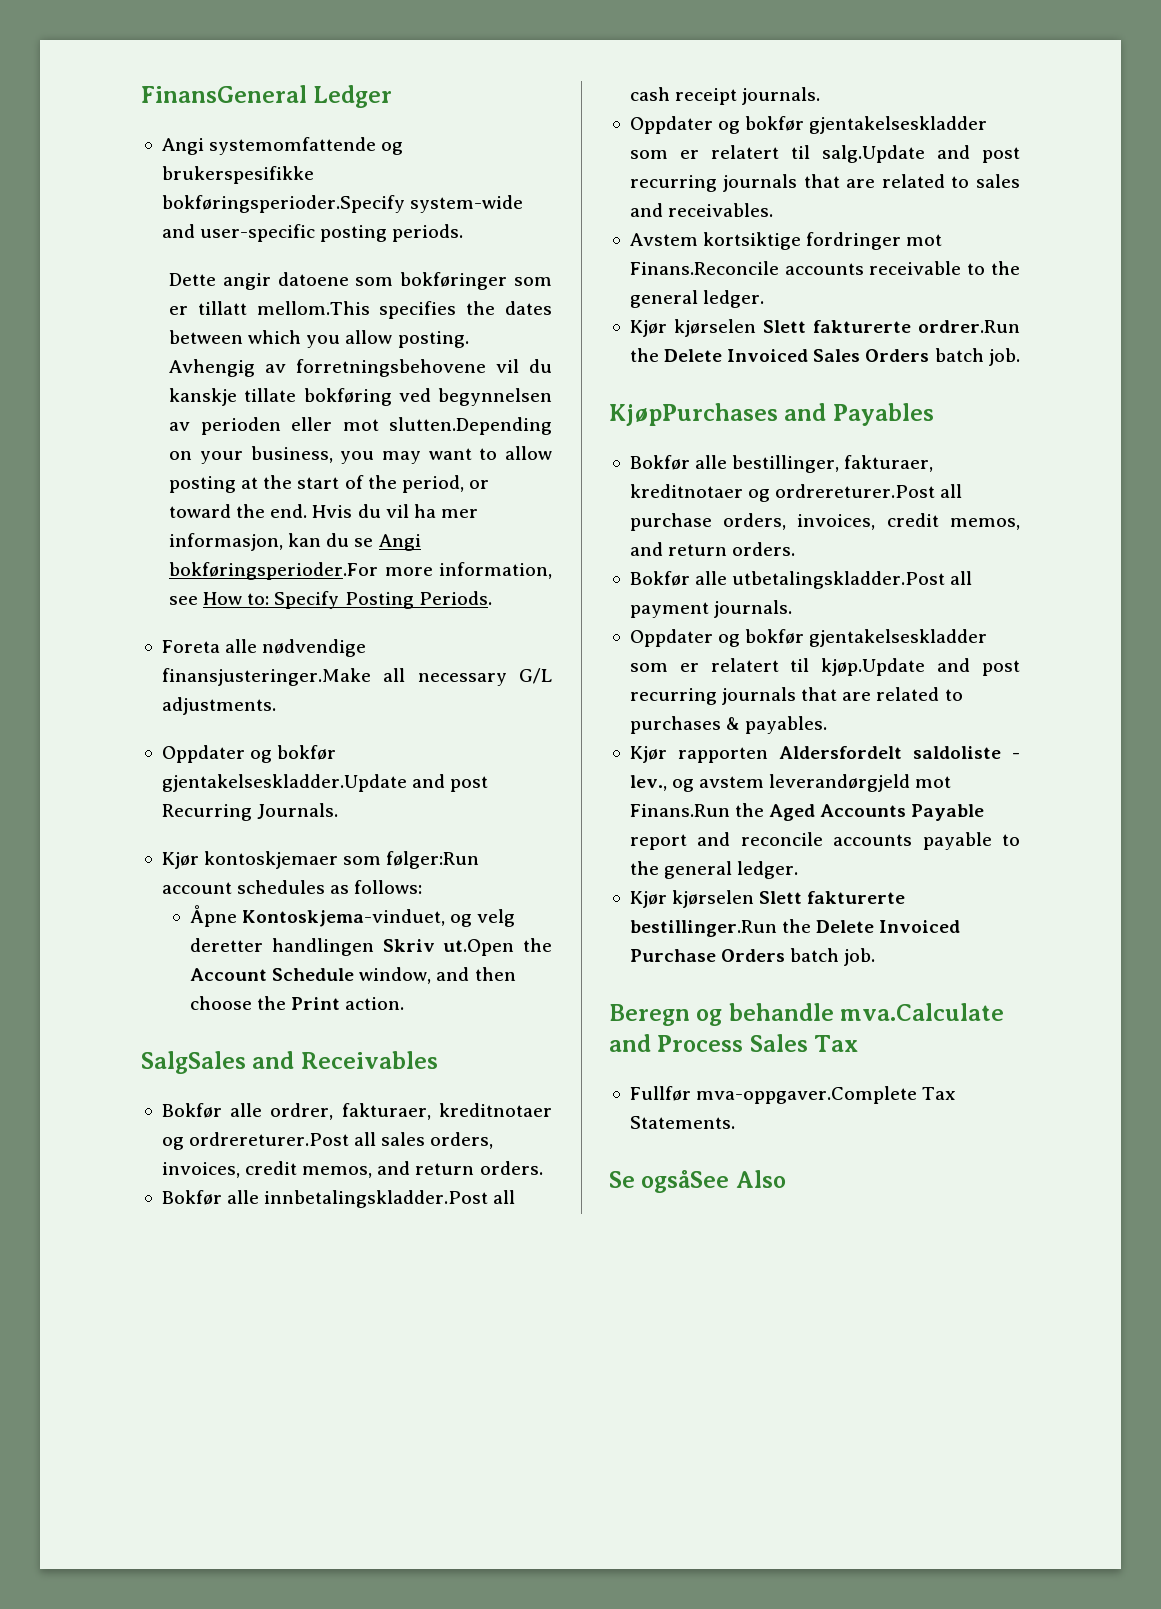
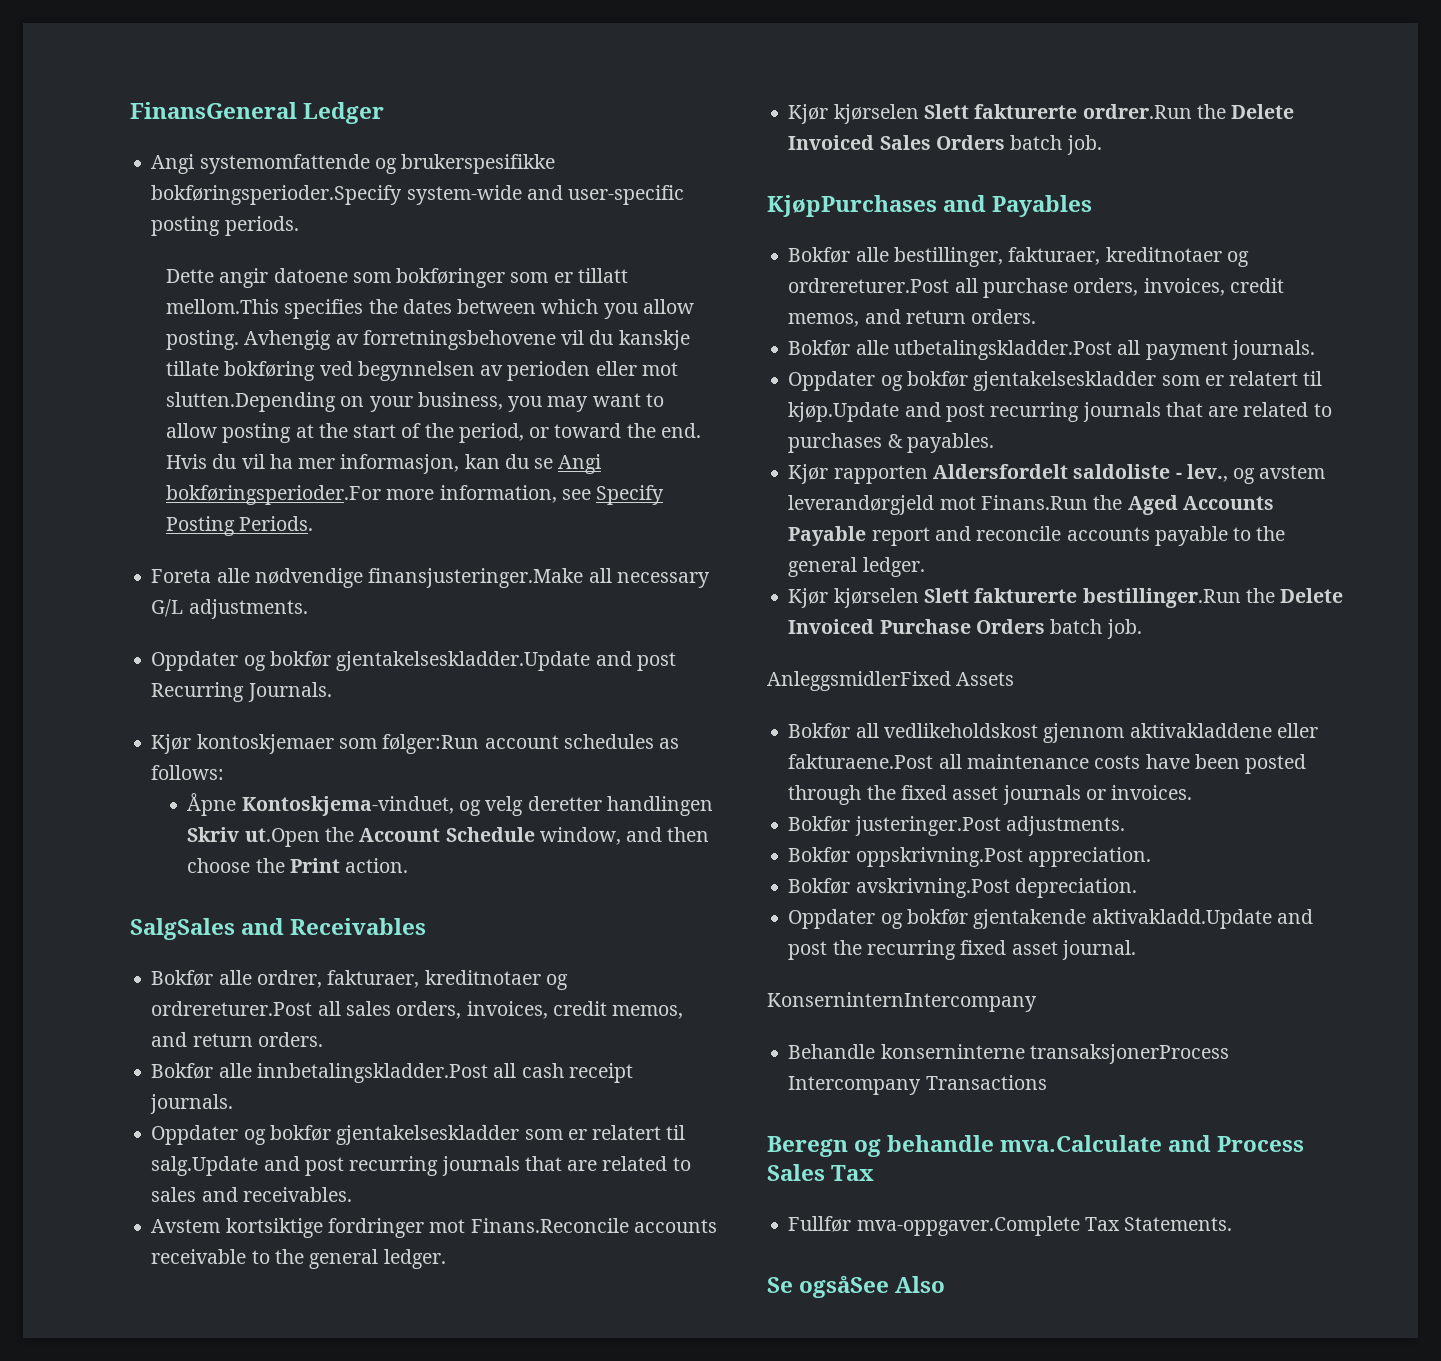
- Hvis du vil ha mer informasjon, kan du se Angi bokføringsperioder.For more information, see How to: Specify Posting Periods.
+ Hvis du vil ha mer informasjon, kan du se Angi bokføringsperioder.For more information, see Specify Posting Periods.
+ AnleggsmidlerFixed Assets
+ Bokfør all vedlikeholdskost gjennom aktivakladdene eller fakturaene.Post all maintenance costs have been posted through the fixed asset journals or invoices.
+ Bokfør justeringer.Post adjustments.
+ Bokfør oppskrivning.Post appreciation.
+ Bokfør avskrivning.Post depreciation.
+ Oppdater og bokfør gjentakende aktivakladd.Update and post the recurring fixed asset journal.
+ KonserninternIntercompany
+ Behandle konserninterne transaksjonerProcess Intercompany Transactions

